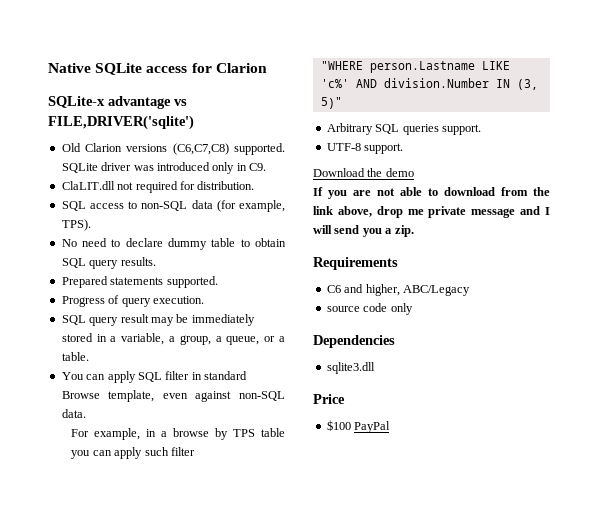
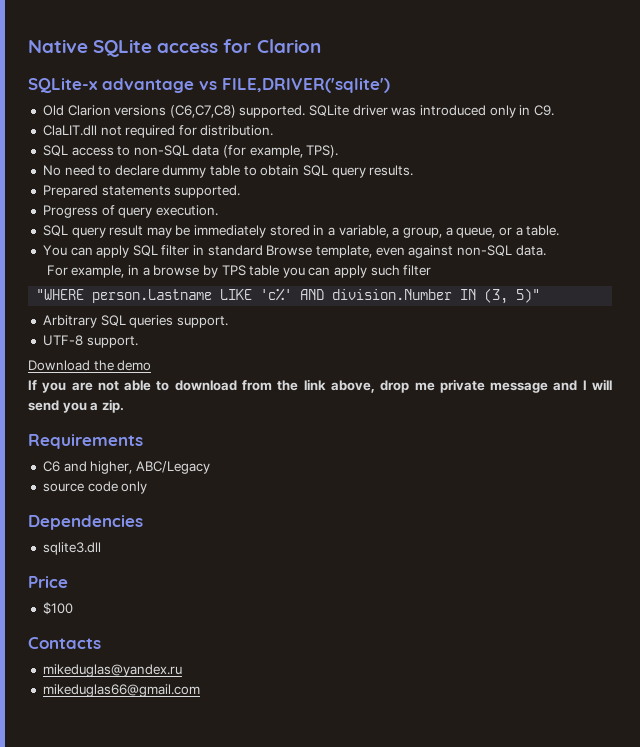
- $100 PayPal
+ $100
+ Contacts
+ mikeduglas@yandex.ru
+ mikeduglas66@gmail.com

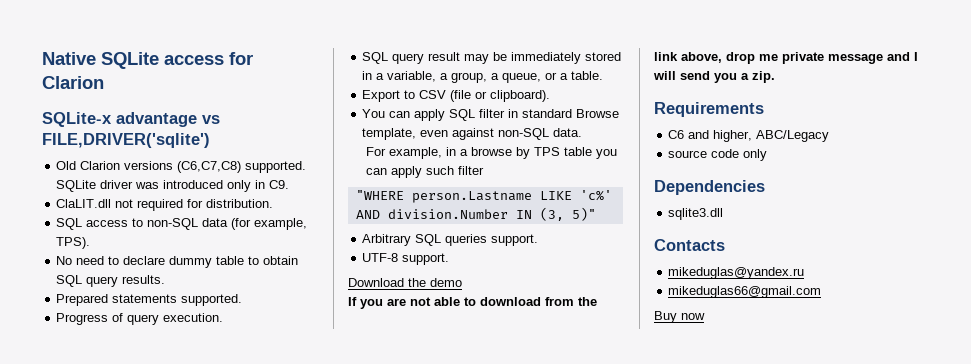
+ Export to CSV (file or clipboard).
- Price
- $100
+ Buy now

